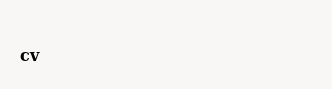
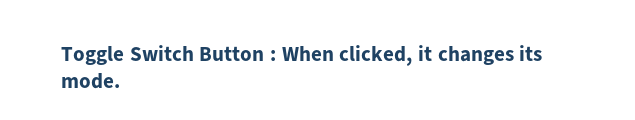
- cv
+ Toggle Switch Button : When clicked, it changes its mode.

